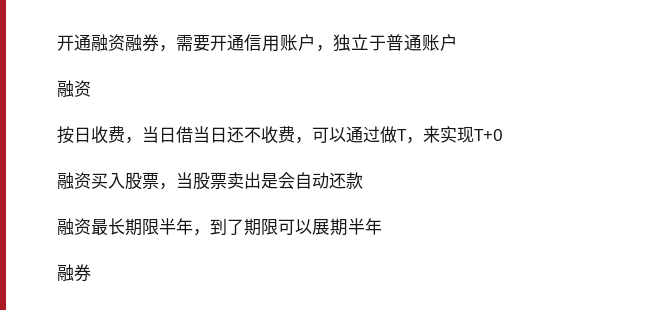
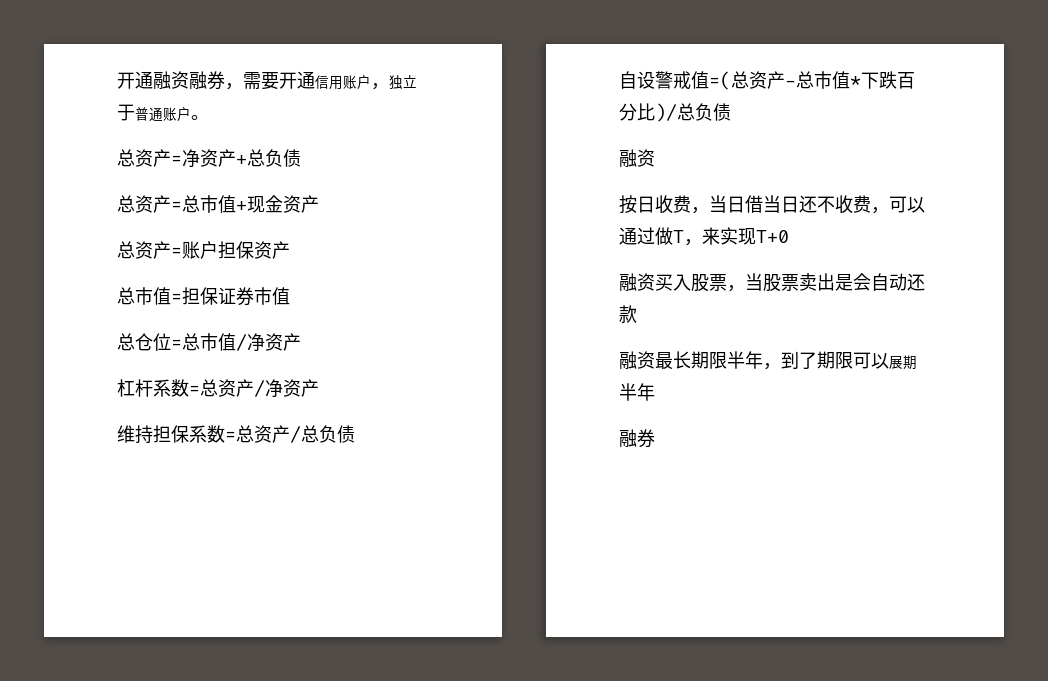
- 开通融资融券，需要开通信用账户，独立于普通账户
+ 开通融资融券，需要开通信用账户，独立于普通账户。
+ 总资产=净资产+总负债
+ 总资产=总市值+现金资产
+ 总资产=账户担保资产
+ 总市值=担保证券市值
+ 总仓位=总市值/净资产
+ 杠杆系数=总资产/净资产
+ 维持担保系数=总资产/总负债
+ 自设警戒值=(总资产-总市值*下跌百分比)/总负债

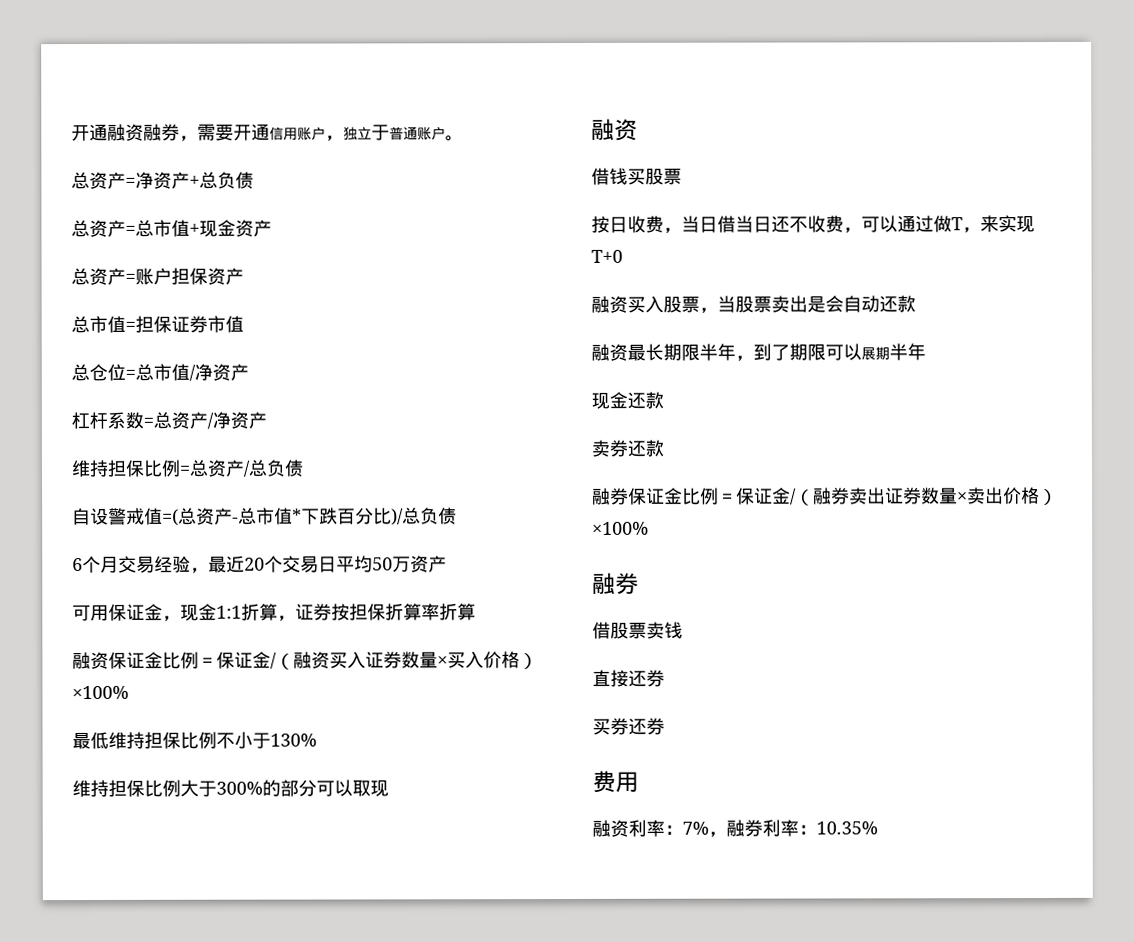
- 维持担保系数=总资产/总负债
+ 维持担保比例=总资产/总负债
  自设警戒值=(总资产-总市值*下跌百分比)/总负债
+ 6个月交易经验，最近20个交易日平均50万资产
+ 可用保证金，现金1:1折算，证券按担保折算率折算
+ 融资保证金比例＝保证金/（融资买入证券数量×买入价格）×100%
+ 最低维持担保比例不小于130%
+ 维持担保比例大于300%的部分可以取现
  融资
+ 借钱买股票
  融资最长期限半年，到了期限可以展期半年
+ 现金还款
+ 卖券还款
+ 融券保证金比例＝保证金/（融券卖出证券数量×卖出价格）×100%
  融券
+ 借股票卖钱
+ 直接还券
+ 买券还券
+ 费用
+ 融资利率：7%，融券利率：10.35%

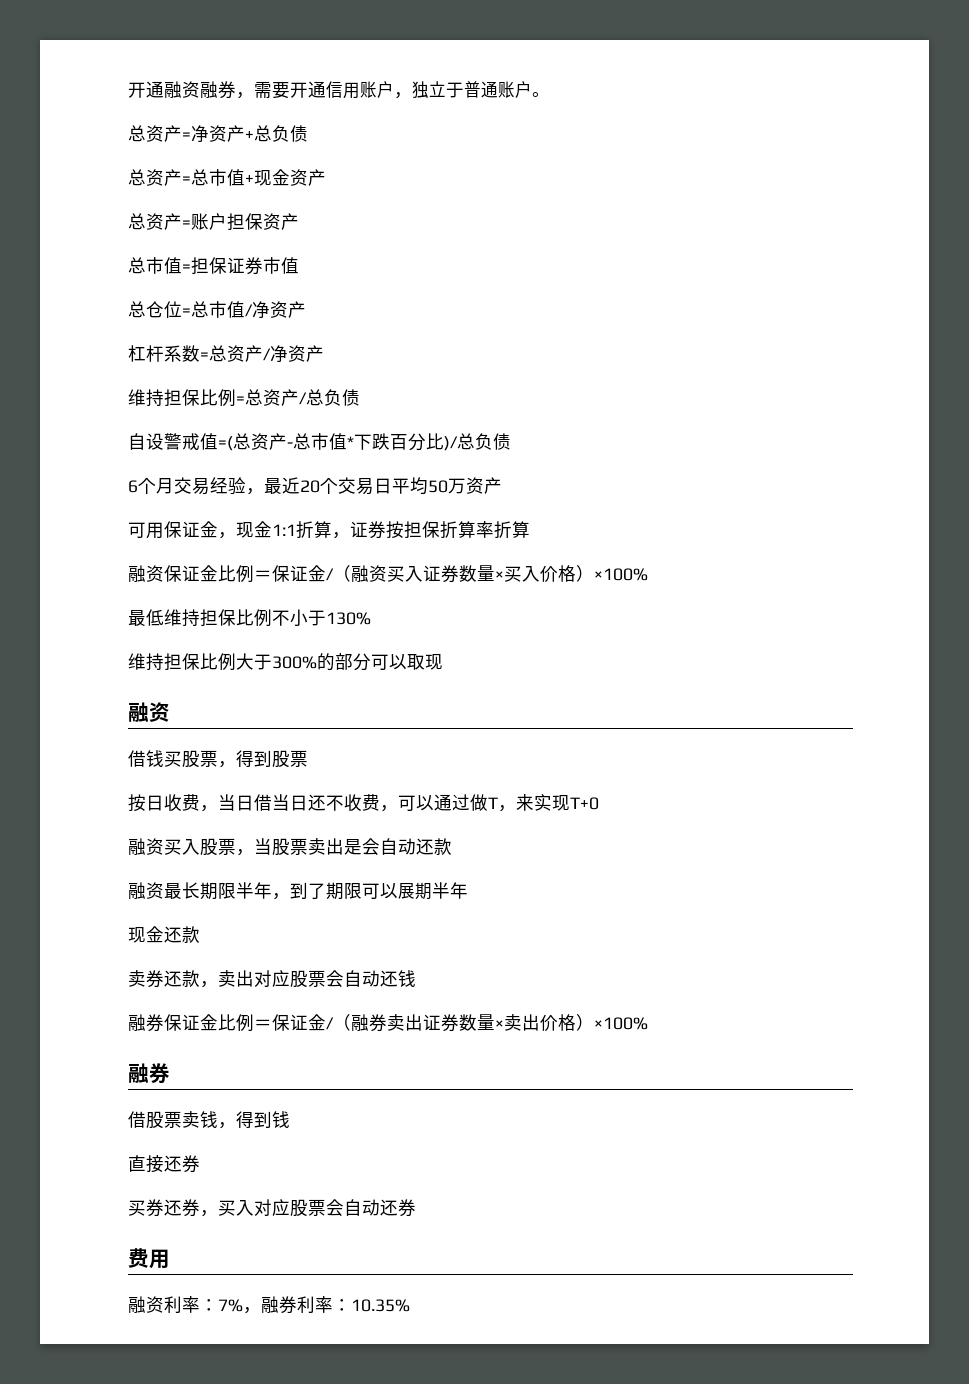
- 借钱买股票
+ 借钱买股票，得到股票
- 卖券还款
+ 卖券还款，卖出对应股票会自动还钱
- 借股票卖钱
+ 借股票卖钱，得到钱
- 买券还券
+ 买券还券，买入对应股票会自动还券

